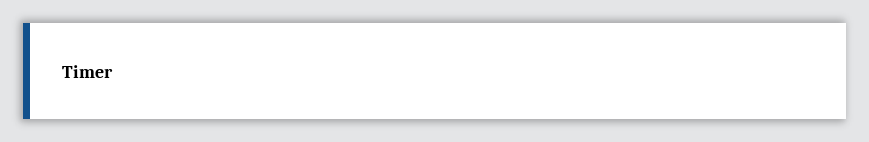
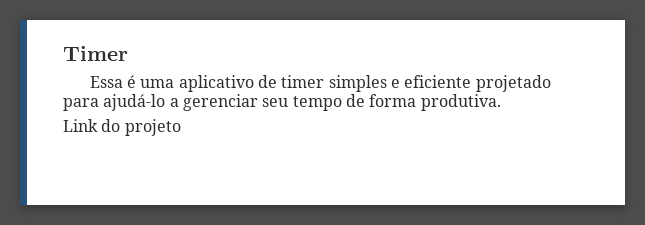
+ Essa é uma aplicativo de timer simples e eficiente projetado para ajudá-lo a gerenciar seu tempo de forma produtiva.
+ Link do projeto

